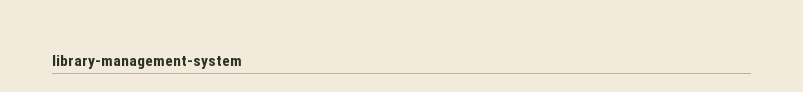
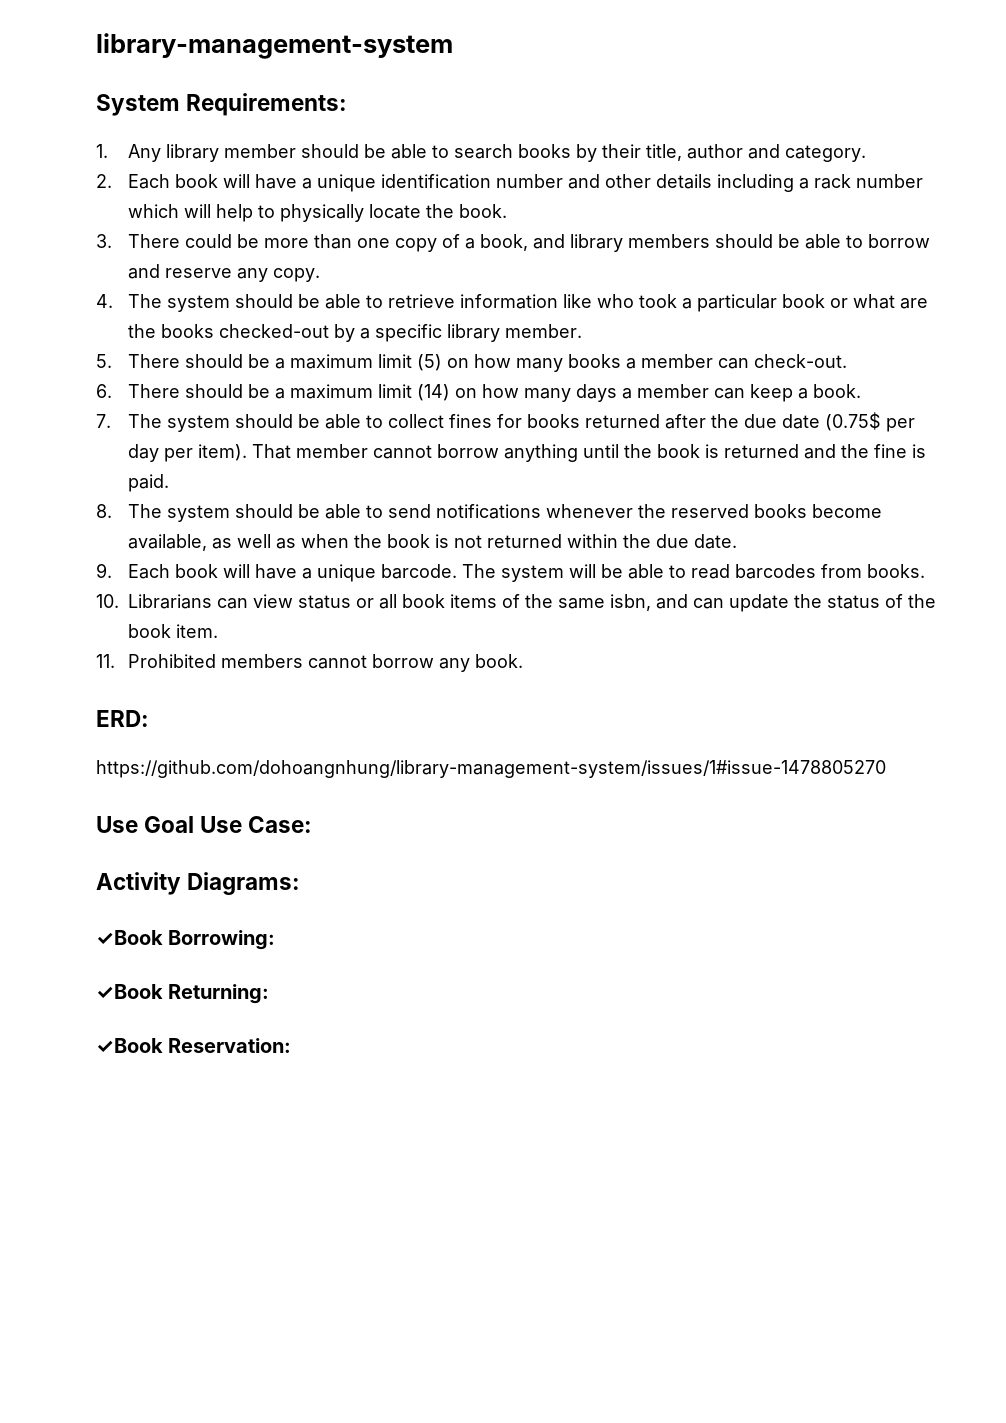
+ System Requirements:
+ 1. Any library member should be able to search books by their title, author and category.
+ 2. Each book will have a unique identification number and other details including a rack number which will help to physically locate the book.
+ 3. There could be more than one copy of a book, and library members should be able to borrow and reserve any copy.
+ 4. The system should be able to retrieve information like who took a particular book or what are the books checked-out by a specific library member.
+ 5. There should be a maximum limit (5) on how many books a member can check-out.
+ 6. There should be a maximum limit (14) on how many days a member can keep a book.
+ 7. The system should be able to collect fines for books returned after the due date (0.75$ per day per item). That member cannot borrow anything until the book is returned and the fine is paid.
+ 8. The system should be able to send notifications whenever the reserved books become available, as well as when the book is not returned within the due date.
+ 9. Each book will have a unique barcode. The system will be able to read barcodes from books.
+ 10. Librarians can view status or all book items of the same isbn, and can update the status of the book item.
+ 11. Prohibited members cannot borrow any book.
+ ERD:
+ https://github.com/dohoangnhung/library-management-system/issues/1#issue-1478805270
+ Use Goal Use Case:
+ Activity Diagrams:
+ ✓Book Borrowing:
+ ✓Book Returning:
+ ✓Book Reservation:

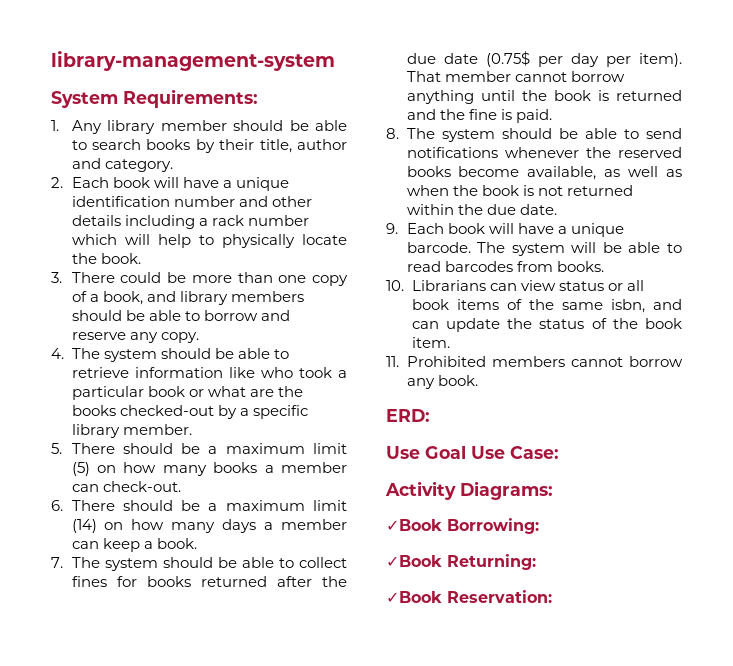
- https://github.com/dohoangnhung/library-management-system/issues/1#issue-1478805270

